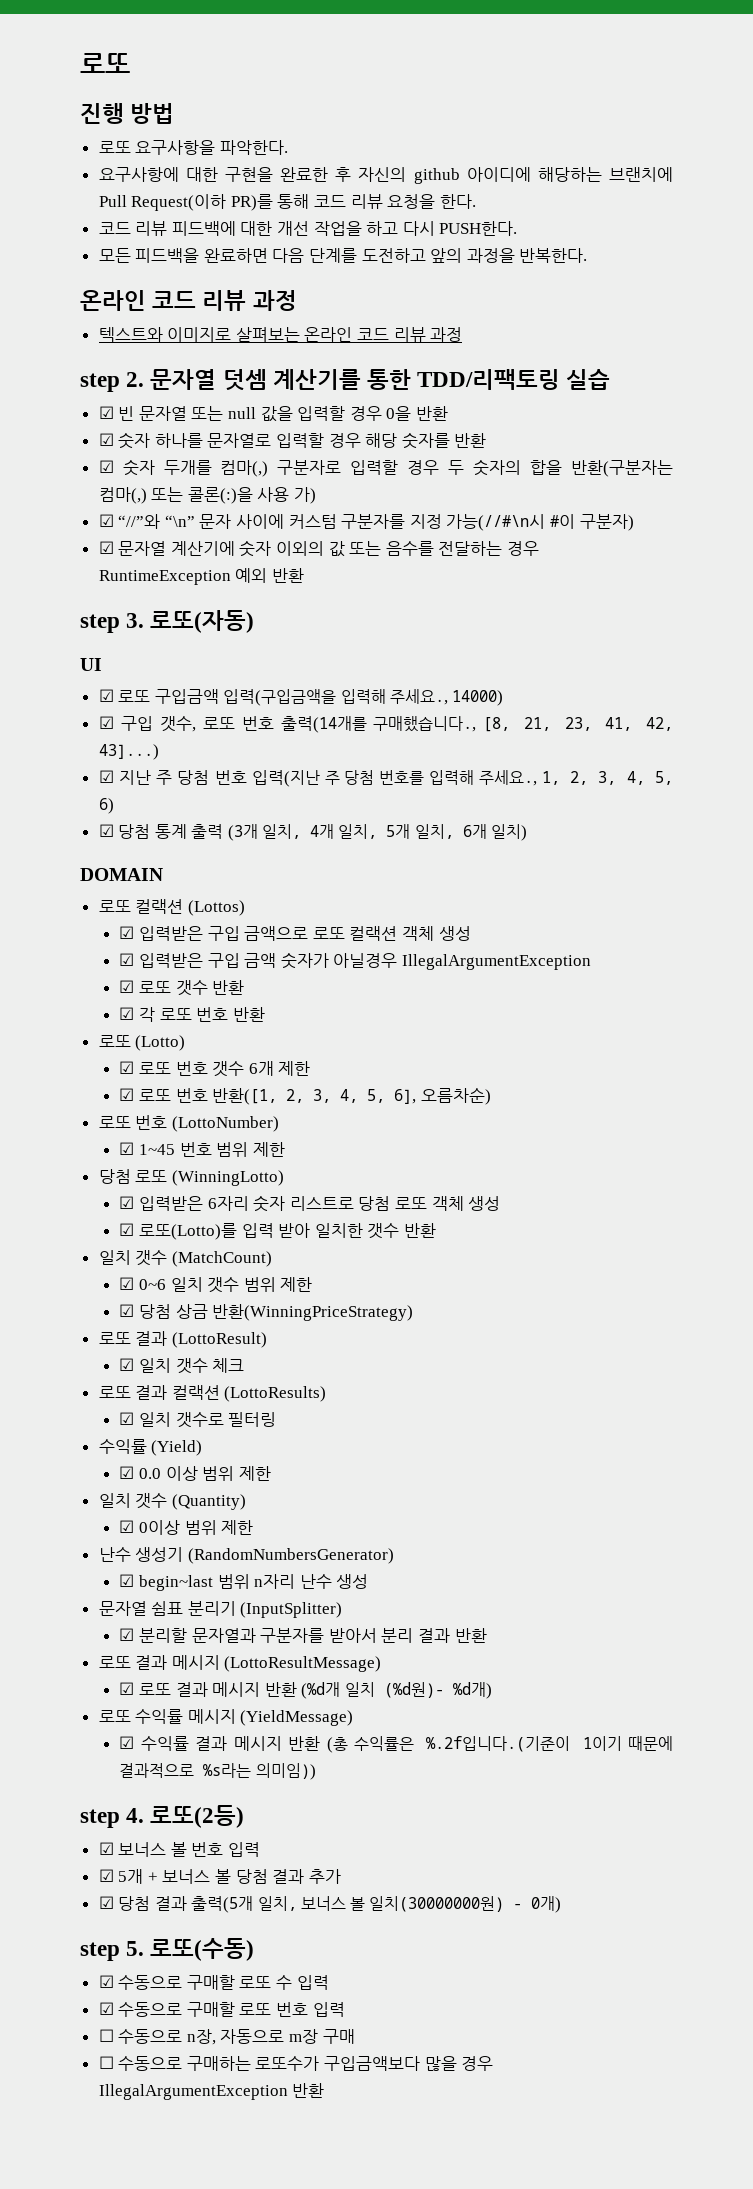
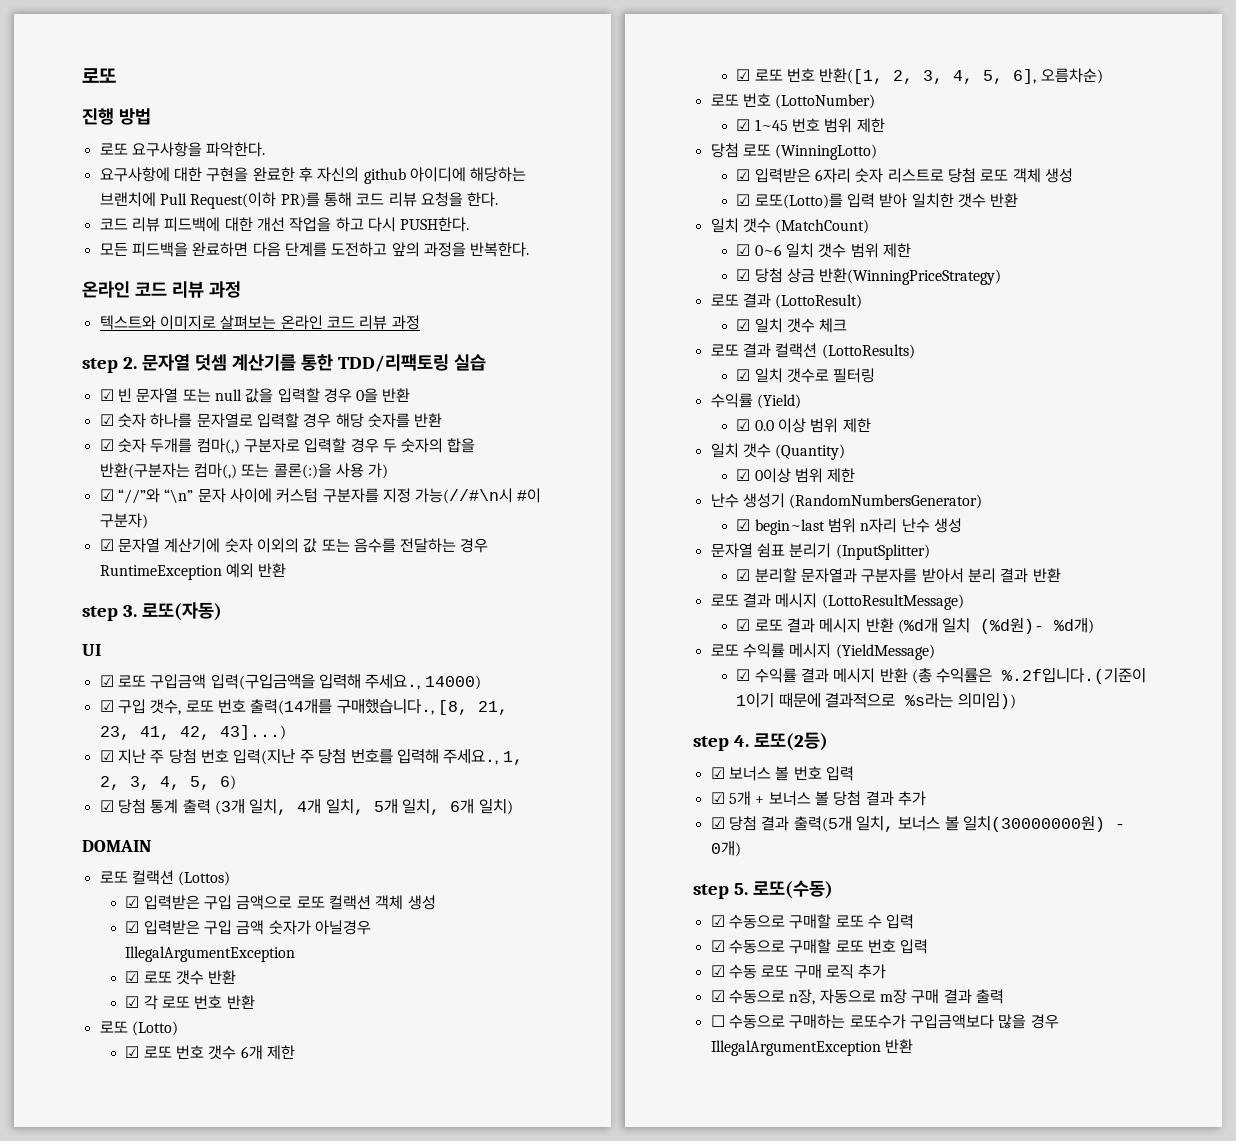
- ☐ 수동으로 n장, 자동으로 m장 구매
+ ☑ 수동 로또 구매 로직 추가
+ ☑ 수동으로 n장, 자동으로 m장 구매 결과 출력

